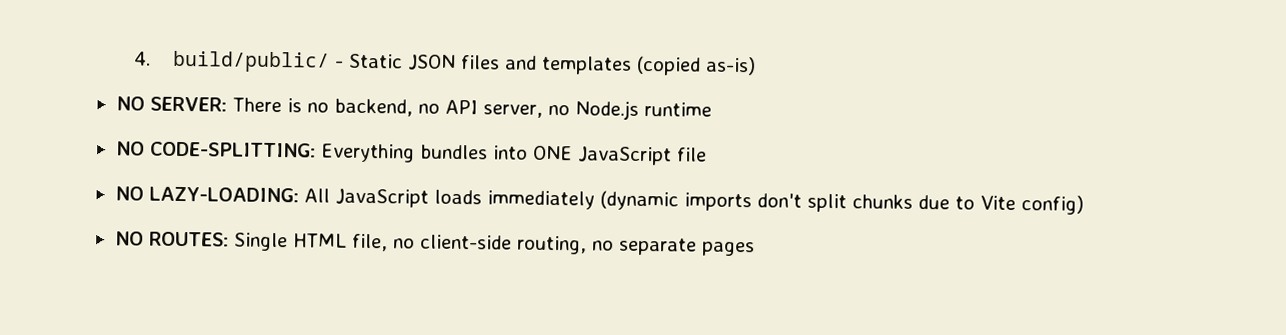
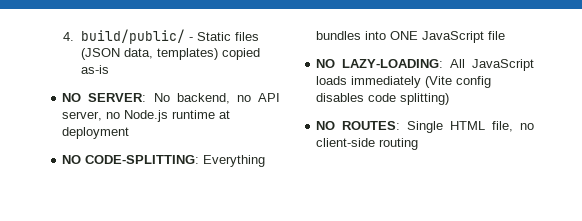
- 4. build/public/ - Static JSON files and templates (copied as-is)
+ 4. build/public/ - Static files (JSON data, templates) copied as-is
- NO SERVER: There is no backend, no API server, no Node.js runtime
+ NO SERVER: No backend, no API server, no Node.js runtime at deployment
- NO LAZY-LOADING: All JavaScript loads immediately (dynamic imports don't split chunks due to Vite config)
+ NO LAZY-LOADING: All JavaScript loads immediately (Vite config disables code splitting)
- NO ROUTES: Single HTML file, no client-side routing, no separate pages
+ NO ROUTES: Single HTML file, no client-side routing

